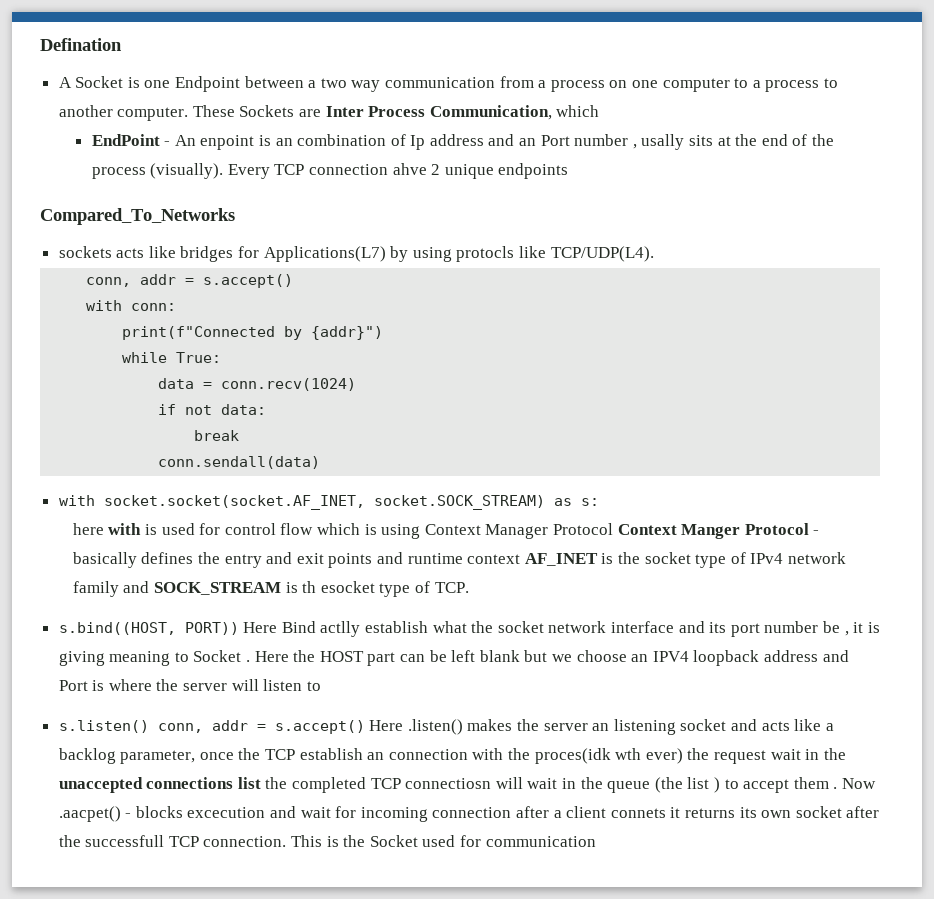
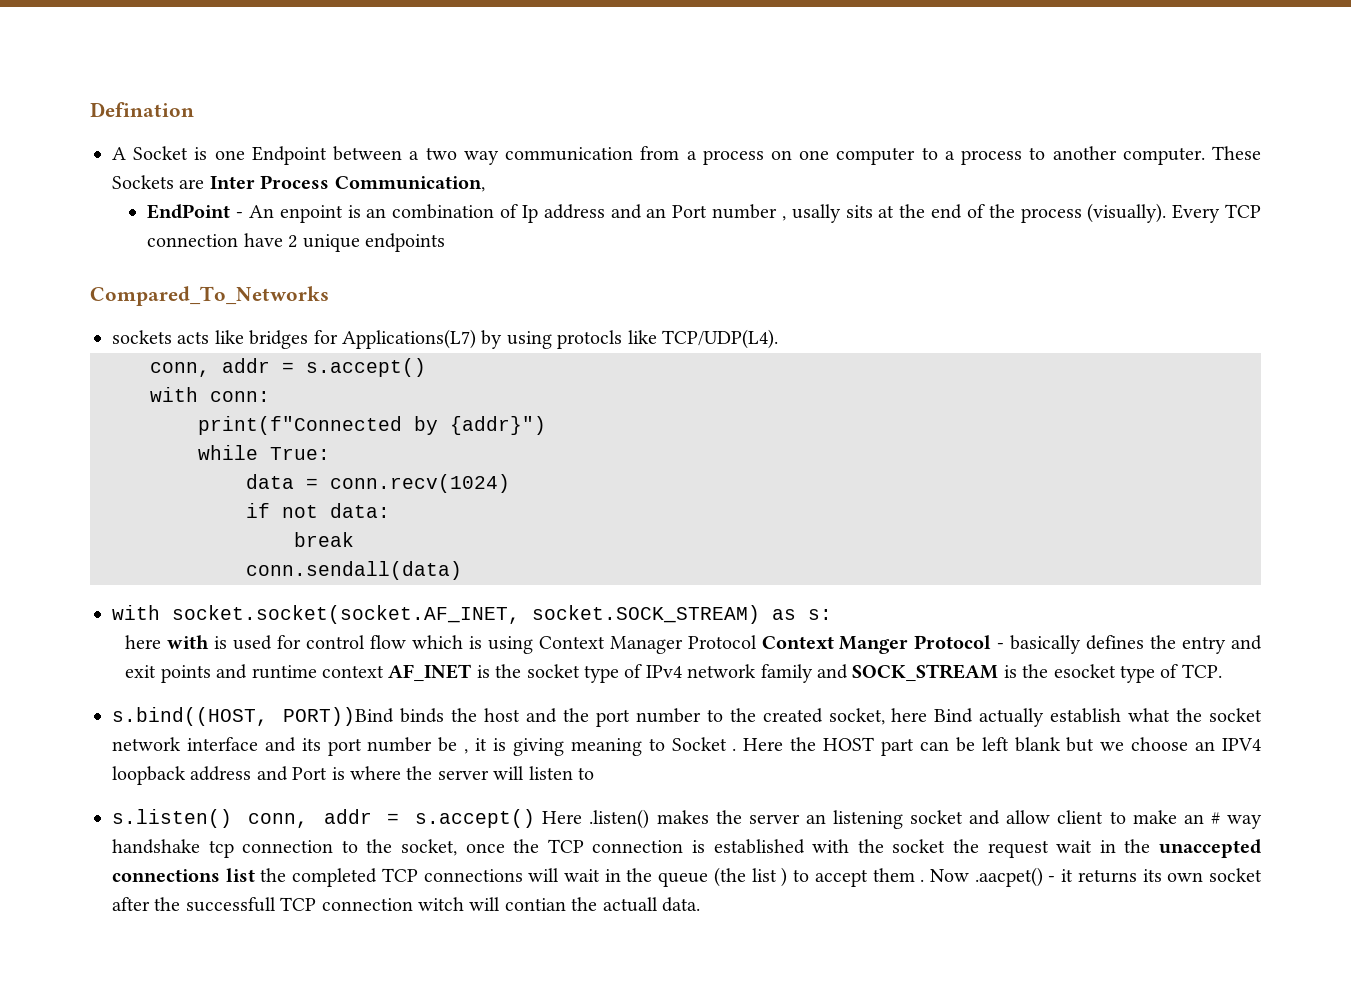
- These Sockets are Inter Process Communication, which
+ These Sockets are Inter Process Communication,
- Every TCP connection ahve 2 unique endpoints
+ Every TCP connection have 2 unique endpoints
- here with is used for control flow which is using Context Manager Protocol Context Manger Protocol - basically defines the entry and exit points and runtime context AF_INET is the socket type of IPv4 network family and SOCK_STREAM is th esocket type of TCP.
+ here with is used for control flow which is using Context Manager Protocol Context Manger Protocol - basically defines the entry and exit points and runtime context AF_INET is the socket type of IPv4 network family and SOCK_STREAM is the esocket type of TCP.
- s.bind((HOST, PORT)) Here Bind actlly establish what the socket network interface and its port number be , it is giving meaning to Socket .
+ s.bind((HOST, PORT))Bind binds the host and the port number to the created socket, here Bind actually establish what the socket network interface and its port number be , it is giving meaning to Socket .
- s.listen() conn, addr = s.accept() Here .listen() makes the server an listening socket and acts like a backlog parameter, once the TCP establish an connection with the proces(idk wth ever) the request wait in the unaccepted connections list the completed TCP connectiosn will wait in the queue (the list ) to accept them .
+ s.listen() conn, addr = s.accept() Here .listen() makes the server an listening socket and allow client to make an # way handshake tcp connection to the socket, once the TCP connection is established with the socket the request wait in the unaccepted connections list the completed TCP connections will wait in the queue (the list ) to accept them .
- Now .aacpet() - blocks excecution and wait for incoming connection after a client connets it returns its own socket after the successfull TCP connection. This is the Socket used for communication
+ Now .aacpet() - it returns its own socket after the successfull TCP connection witch will contian the actuall data.

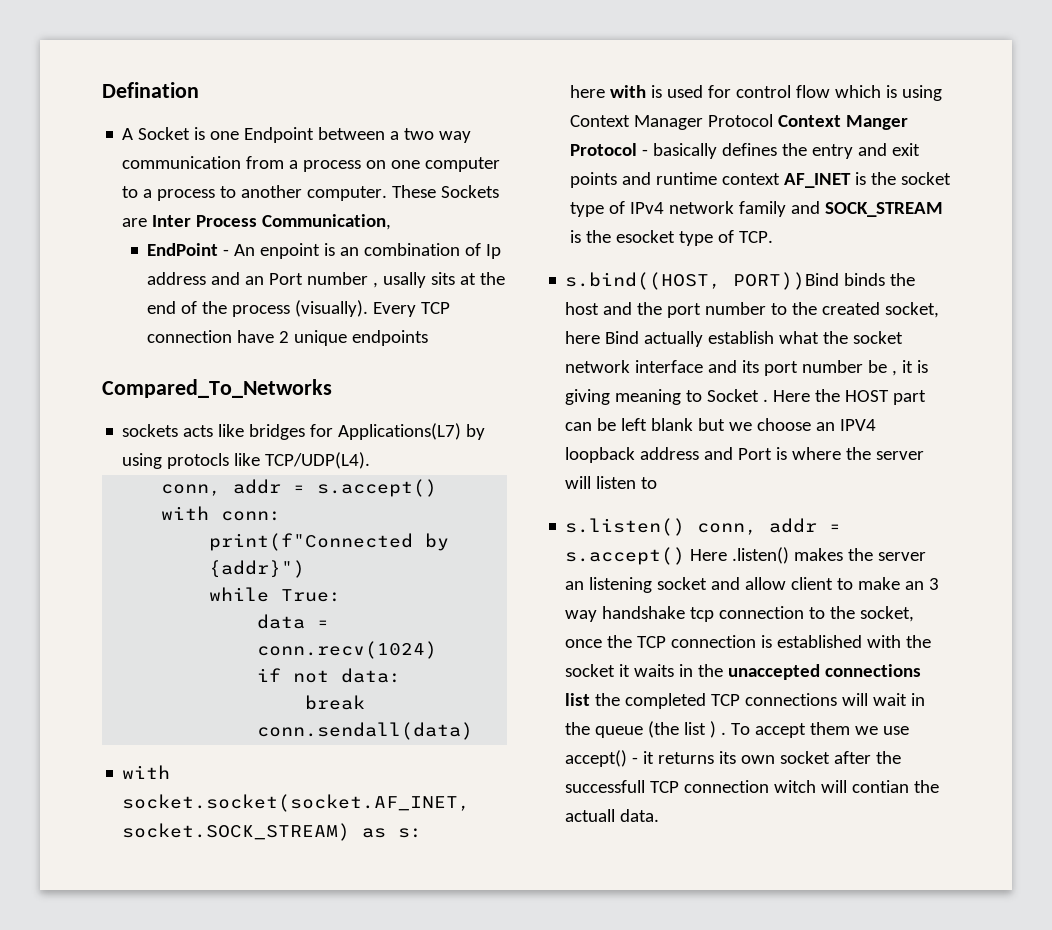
- s.listen() conn, addr = s.accept() Here .listen() makes the server an listening socket and allow client to make an # way handshake tcp connection to the socket, once the TCP connection is established with the socket the request wait in the unaccepted connections list the completed TCP connections will wait in the queue (the list ) to accept them . Now .aacpet() - it returns its own socket after the successfull TCP connection witch will contian the actuall data.
+ s.listen() conn, addr = s.accept() Here .listen() makes the server an listening socket and allow client to make an 3 way handshake tcp connection to the socket, once the TCP connection is established with the socket it waits in the unaccepted connections list the completed TCP connections will wait in the queue (the list ) . To accept them we use accept() - it returns its own socket after the successfull TCP connection witch will contian the actuall data.

